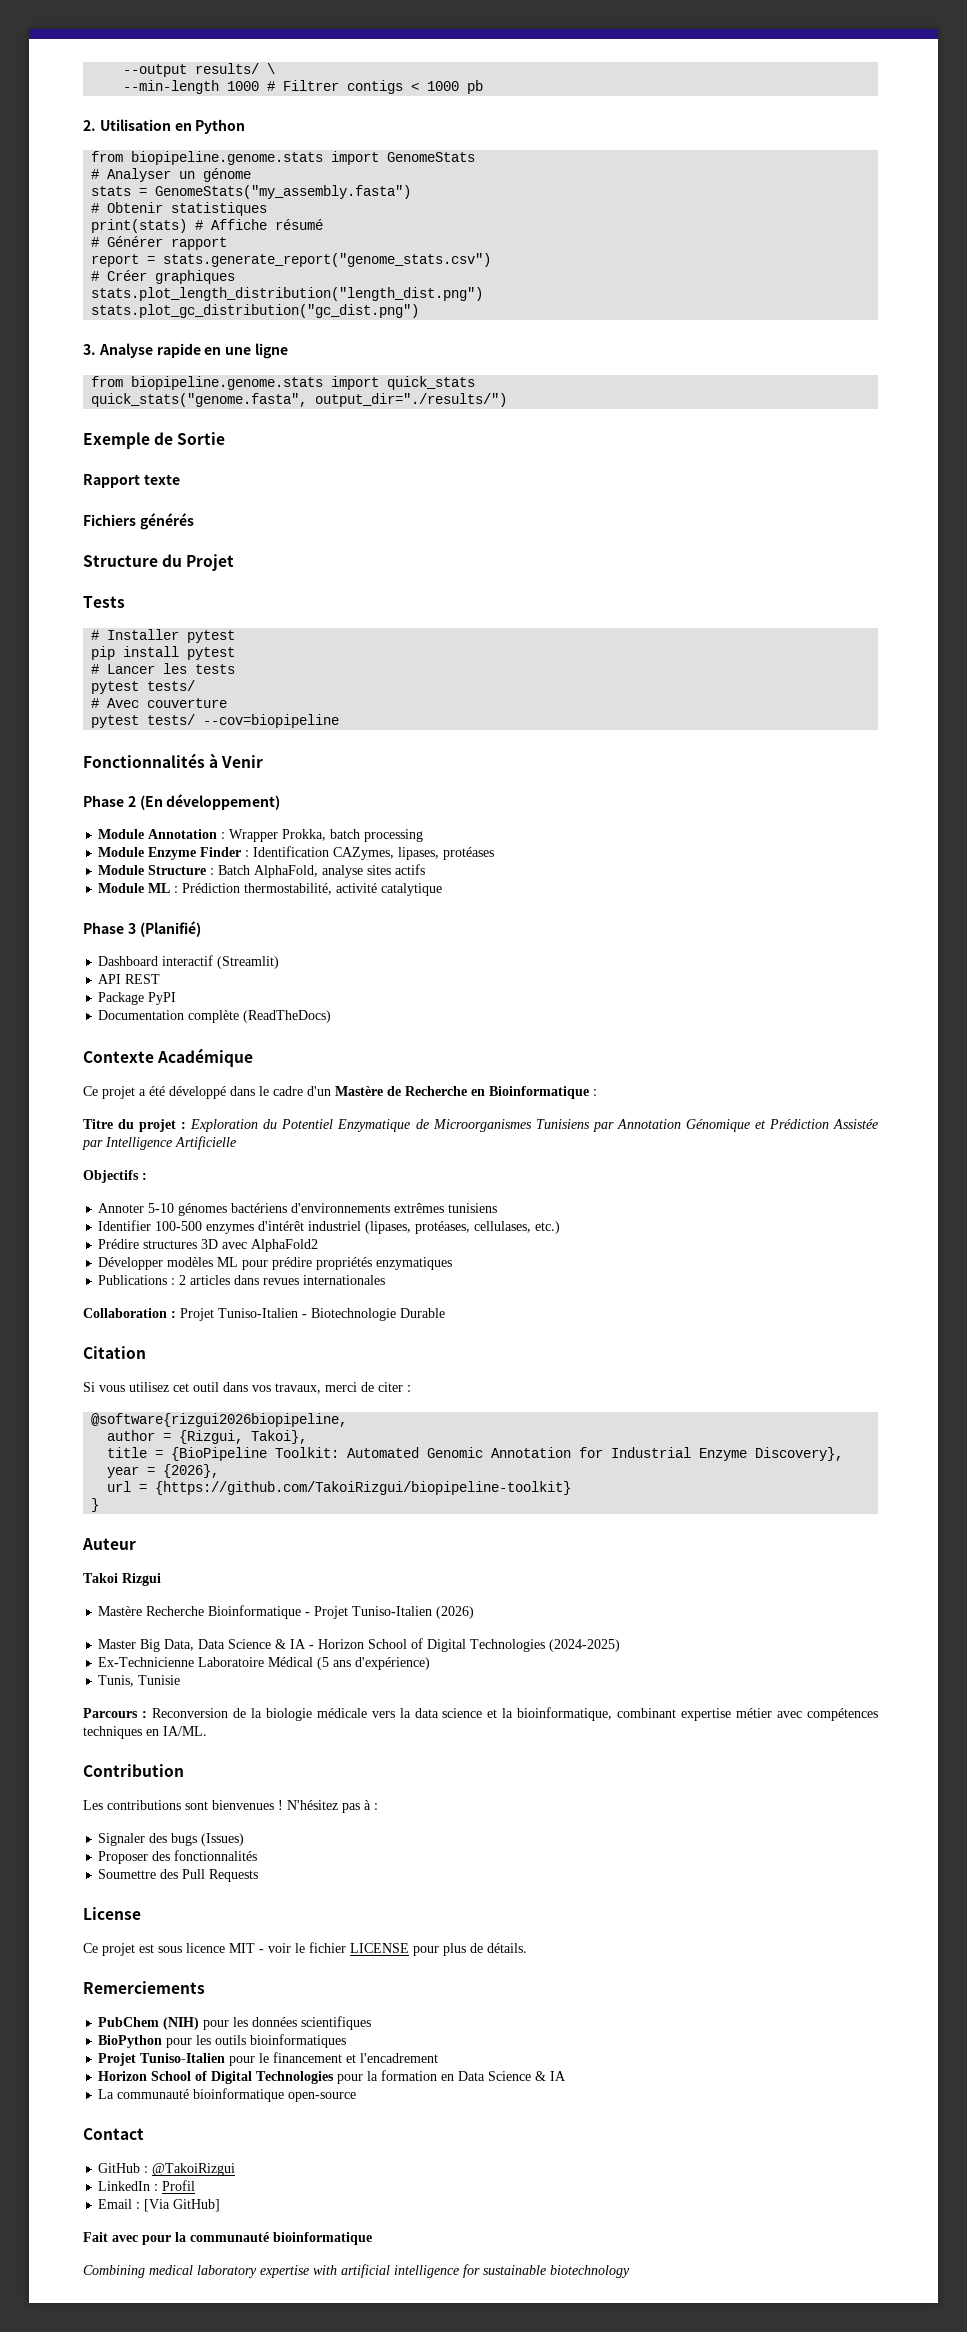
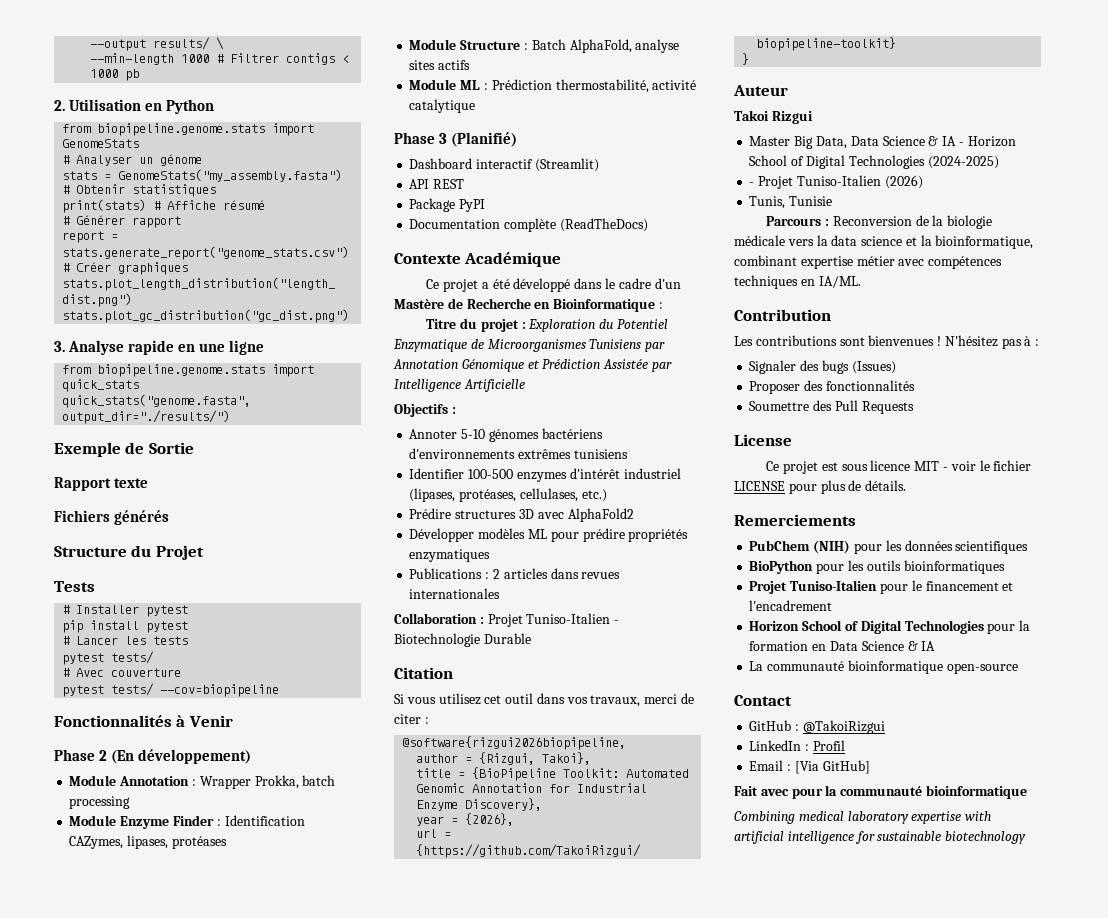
- Mastère Recherche Bioinformatique - Projet Tuniso-Italien (2026)
- Ex-Technicienne Laboratoire Médical (5 ans d'expérience)
+ - Projet Tuniso-Italien (2026)

